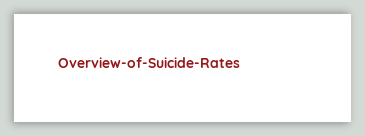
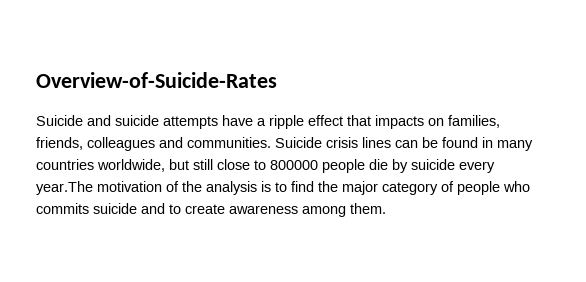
+ Suicide and suicide attempts have a ripple effect that impacts on families, friends, colleagues and communities. Suicide crisis lines can be found in many countries worldwide, but still close to 800000 people die by suicide every year.The motivation of the analysis is to find the major category of people who commits suicide and to create awareness among them.

